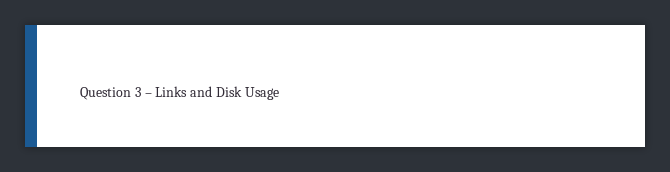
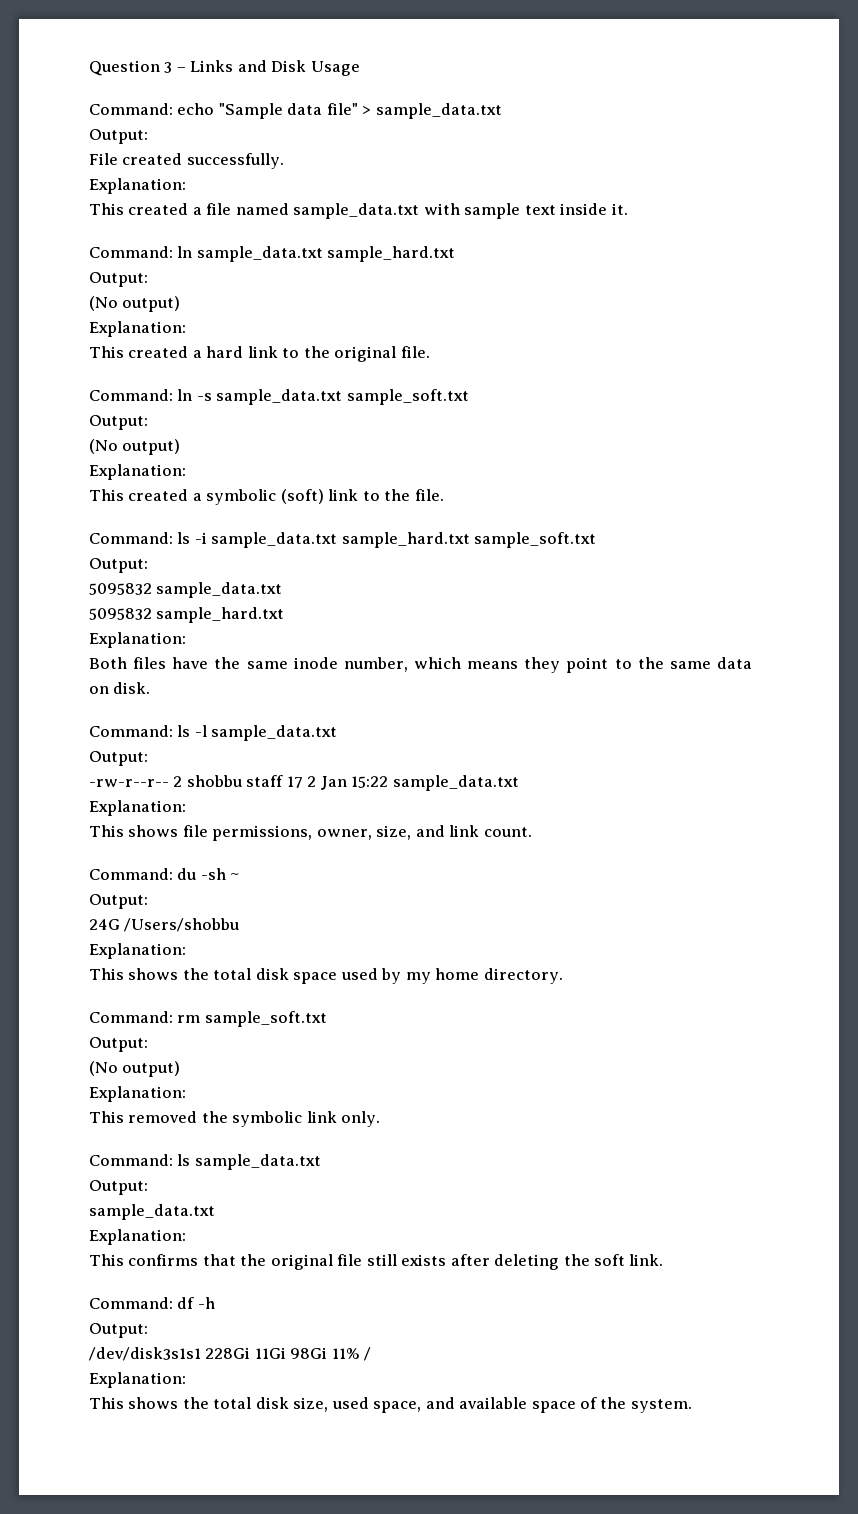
+ Command: echo "Sample data file" > sample_data.txt
+ Output:
+ File created successfully.
+ Explanation:
+ This created a file named sample_data.txt with sample text inside it.
+ Command: ln sample_data.txt sample_hard.txt
+ Output:
+ (No output)
+ Explanation:
+ This created a hard link to the original file.
+ Command: ln -s sample_data.txt sample_soft.txt
+ Output:
+ (No output)
+ Explanation:
+ This created a symbolic (soft) link to the file.
+ Command: ls -i sample_data.txt sample_hard.txt sample_soft.txt
+ Output:
+ 5095832 sample_data.txt
+ 5095832 sample_hard.txt
+ Explanation:
+ Both files have the same inode number, which means they point to the same data on disk.
+ Command: ls -l sample_data.txt
+ Output:
+ -rw-r--r-- 2 shobbu staff 17 2 Jan 15:22 sample_data.txt
+ Explanation:
+ This shows file permissions, owner, size, and link count.
+ Command: du -sh ~
+ Output:
+ 24G /Users/shobbu
+ Explanation:
+ This shows the total disk space used by my home directory.
+ Command: rm sample_soft.txt
+ Output:
+ (No output)
+ Explanation:
+ This removed the symbolic link only.
+ Command: ls sample_data.txt
+ Output:
+ sample_data.txt
+ Explanation:
+ This confirms that the original file still exists after deleting the soft link.
+ Command: df -h
+ Output:
+ /dev/disk3s1s1 228Gi 11Gi 98Gi 11% /
+ Explanation:
+ This shows the total disk size, used space, and available space of the system.

